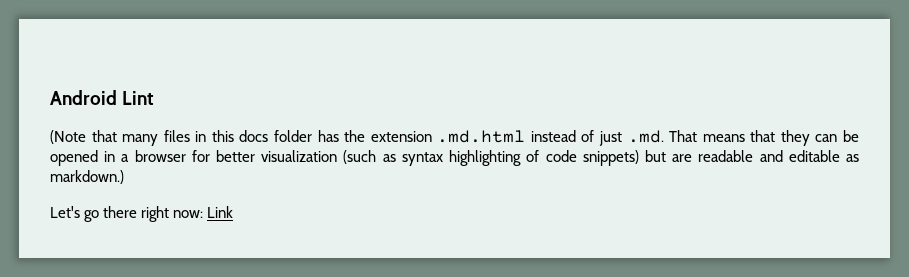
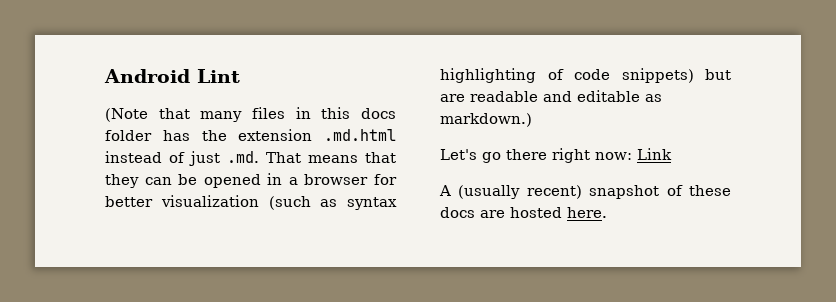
+ A (usually recent) snapshot of these docs are hosted here.

